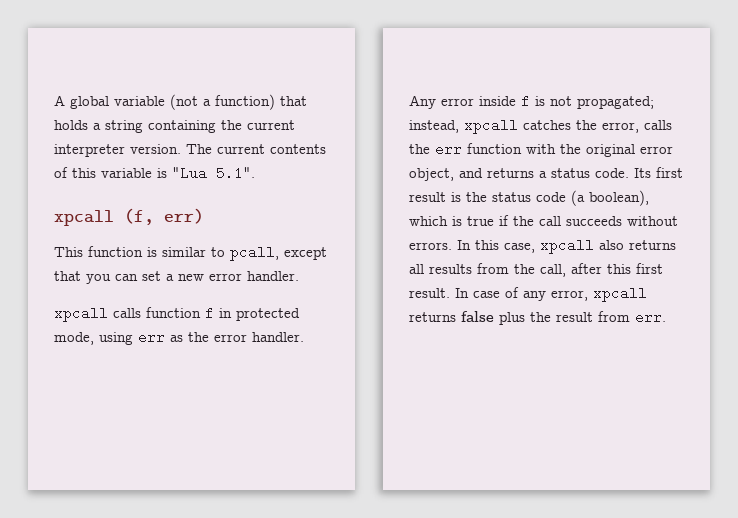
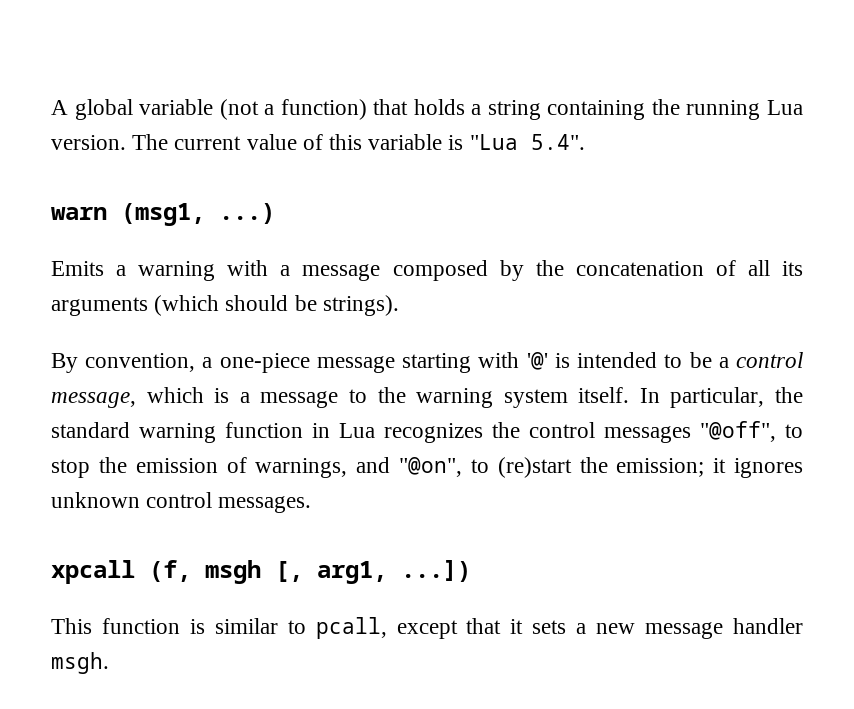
- A global variable (not a function) that holds a string containing the current interpreter version.
+ A global variable (not a function) that holds a string containing the running Lua version.
- The current contents of this variable is "Lua 5.1".
- xpcall (f, err)
+ The current value of this variable is "Lua 5.4".
+ warn (msg1, ...)
+ Emits a warning with a message composed by the concatenation of all its arguments (which should be strings).
+ By convention, a one-piece message starting with '@' is intended to be a control message, which is a message to the warning system itself. In particular, the standard warning function in Lua recognizes the control messages "@off", to stop the emission of warnings, and "@on", to (re)start the emission; it ignores unknown control messages.
+ xpcall (f, msgh [, arg1, ...])
- This function is similar to pcall, except that you can set a new error handler.
- xpcall calls function f in protected mode, using err as the error handler. Any error inside f is not propagated; instead, xpcall catches the error, calls the err function with the original error object, and returns a status code. Its first result is the status code (a boolean), which is true if the call succeeds without errors. In this case, xpcall also returns all results from the call, after this first result. In case of any error, xpcall returns false plus the result from err.
+ This function is similar to pcall, except that it sets a new message handler msgh.

